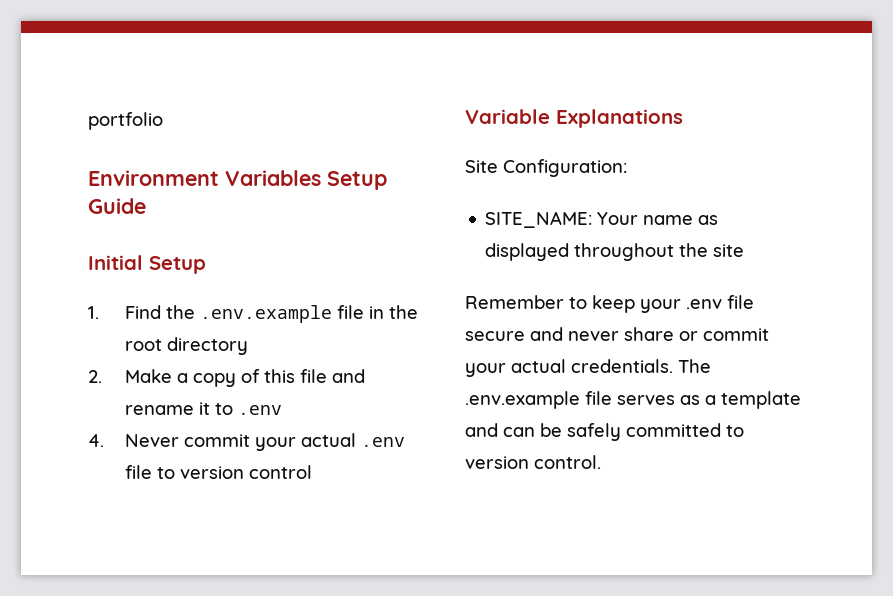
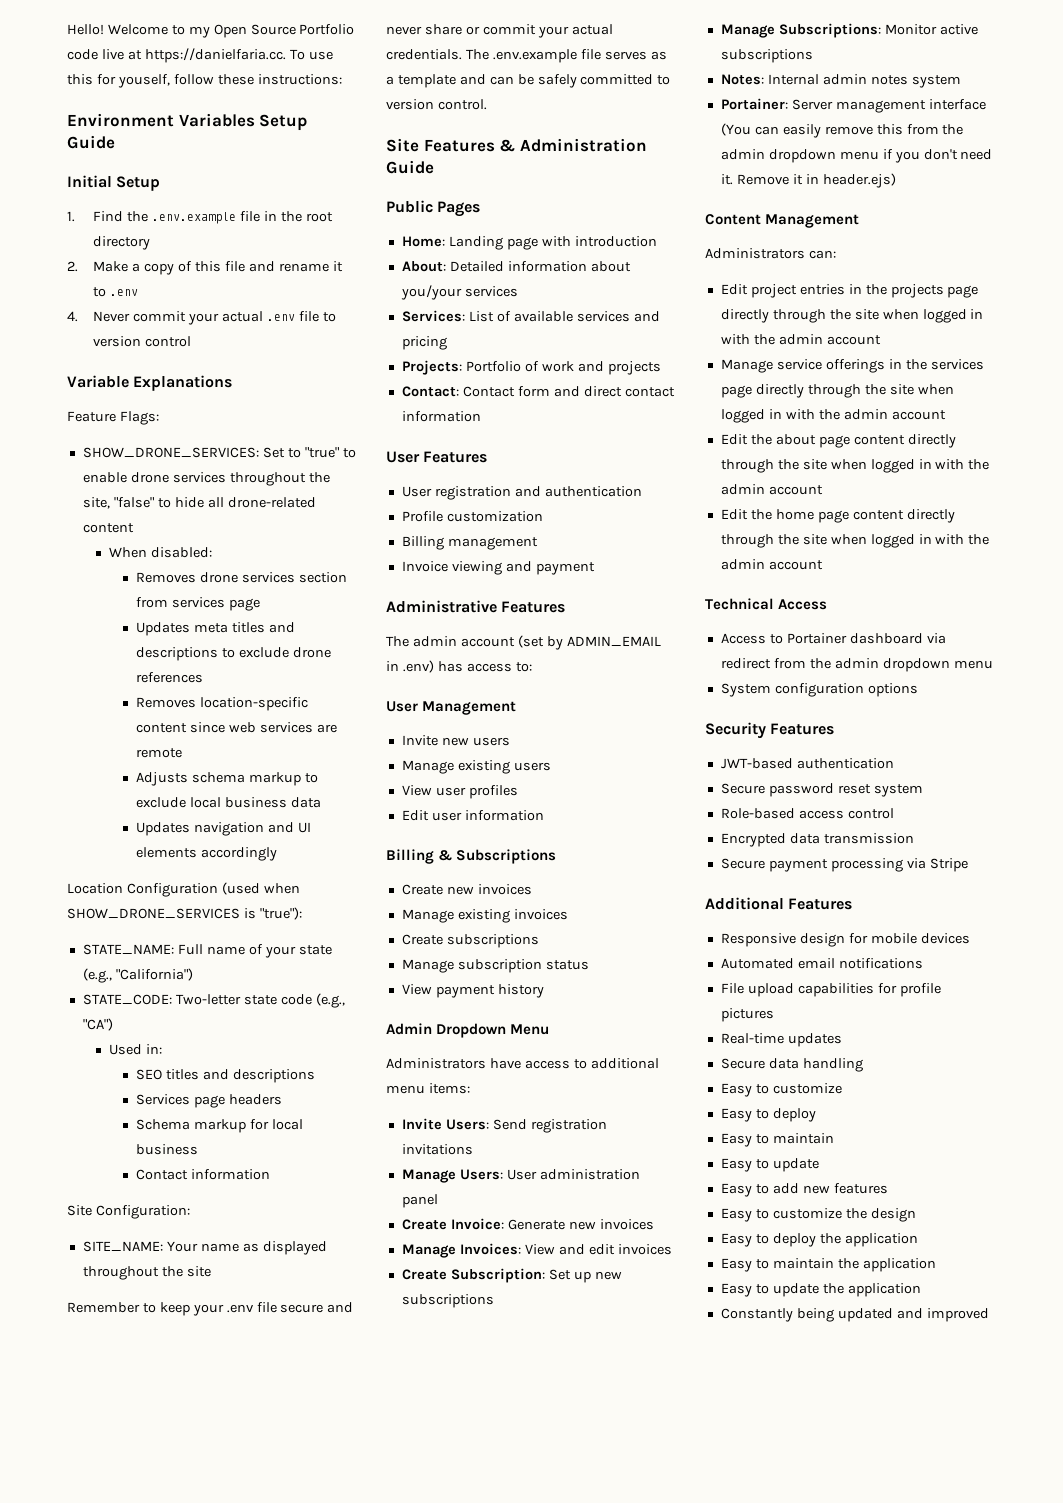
- portfolio
+ Hello! Welcome to my Open Source Portfolio code live at https://danielfaria.cc. To use this for youself, follow these instructions:
+ Feature Flags:
+ SHOW_DRONE_SERVICES: Set to "true" to enable drone services throughout the site, "false" to hide all drone-related content
+ When disabled:
+ Removes drone services section from services page
+ Updates meta titles and descriptions to exclude drone references
+ Removes location-specific content since web services are remote
+ Adjusts schema markup to exclude local business data
+ Updates navigation and UI elements accordingly
+ Location Configuration (used when SHOW_DRONE_SERVICES is "true"):
+ STATE_NAME: Full name of your state (e.g., "California")
+ STATE_CODE: Two-letter state code (e.g., "CA")
+ Used in:
+ SEO titles and descriptions
+ Services page headers
+ Schema markup for local business
+ Contact information
+ Site Features & Administration Guide
+ Public Pages
+ Home: Landing page with introduction
+ About: Detailed information about you/your services
+ Services: List of available services and pricing
+ Projects: Portfolio of work and projects
+ Contact: Contact form and direct contact information
+ User Features
+ User registration and authentication
+ Profile customization
+ Billing management
+ Invoice viewing and payment
+ Administrative Features
+ The admin account (set by ADMIN_EMAIL in .env) has access to:
+ User Management
+ Invite new users
+ Manage existing users
+ View user profiles
+ Edit user information
+ Billing & Subscriptions
+ Create new invoices
+ Manage existing invoices
+ Create subscriptions
+ Manage subscription status
+ View payment history
+ Admin Dropdown Menu
+ Administrators have access to additional menu items:
+ Invite Users: Send registration invitations
+ Manage Users: User administration panel
+ Create Invoice: Generate new invoices
+ Manage Invoices: View and edit invoices
+ Create Subscription: Set up new subscriptions
+ Manage Subscriptions: Monitor active subscriptions
+ Notes: Internal admin notes system
+ Portainer: Server management interface (You can easily remove this from the admin dropdown menu if you don't need it. Remove it in header.ejs)
+ Content Management
+ Administrators can:
+ Edit project entries in the projects page directly through the site when logged in with the admin account
+ Manage service offerings in the services page directly through the site when logged in with the admin account
+ Edit the about page content directly through the site when logged in with the admin account
+ Edit the home page content directly through the site when logged in with the admin account
+ Technical Access
+ Access to Portainer dashboard via redirect from the admin dropdown menu
+ System configuration options
+ Security Features
+ JWT-based authentication
+ Secure password reset system
+ Role-based access control
+ Encrypted data transmission
+ Secure payment processing via Stripe
+ Additional Features
+ Responsive design for mobile devices
+ Automated email notifications
+ File upload capabilities for profile pictures
+ Real-time updates
+ Secure data handling
+ Easy to customize
+ Easy to deploy
+ Easy to maintain
+ Easy to update
+ Easy to add new features
+ Easy to customize the design
+ Easy to deploy the application
+ Easy to maintain the application
+ Easy to update the application
+ Constantly being updated and improved

